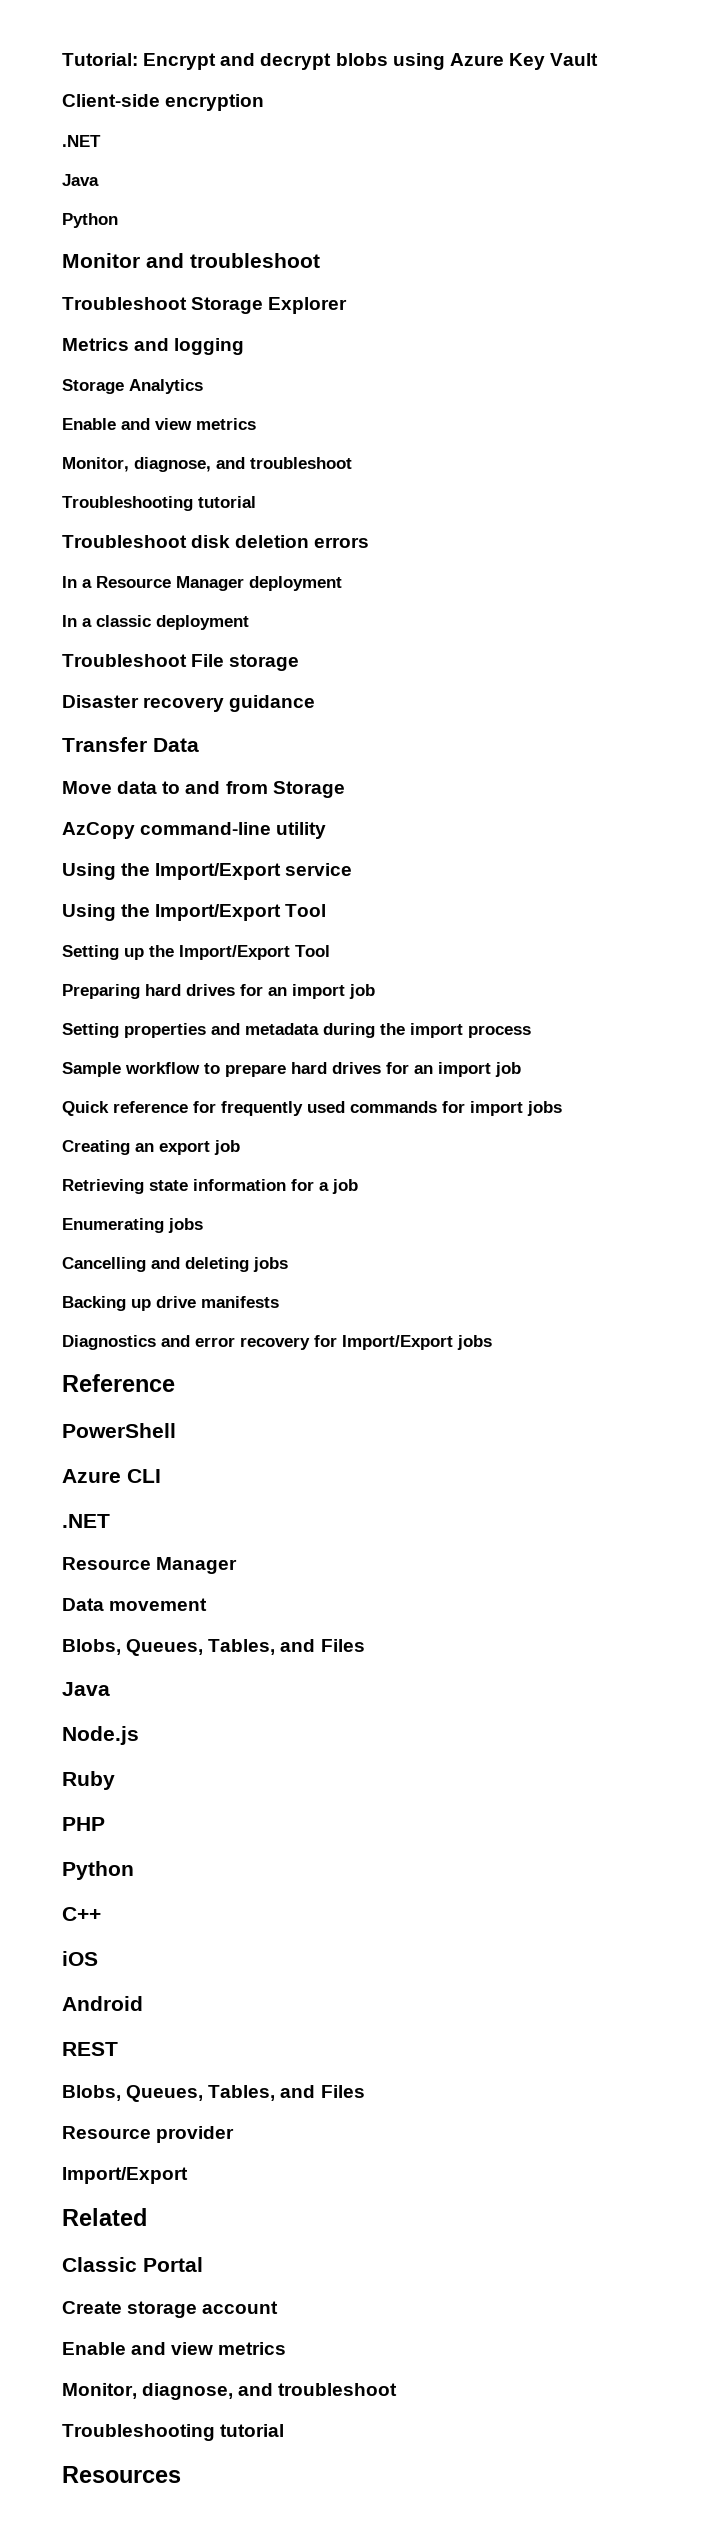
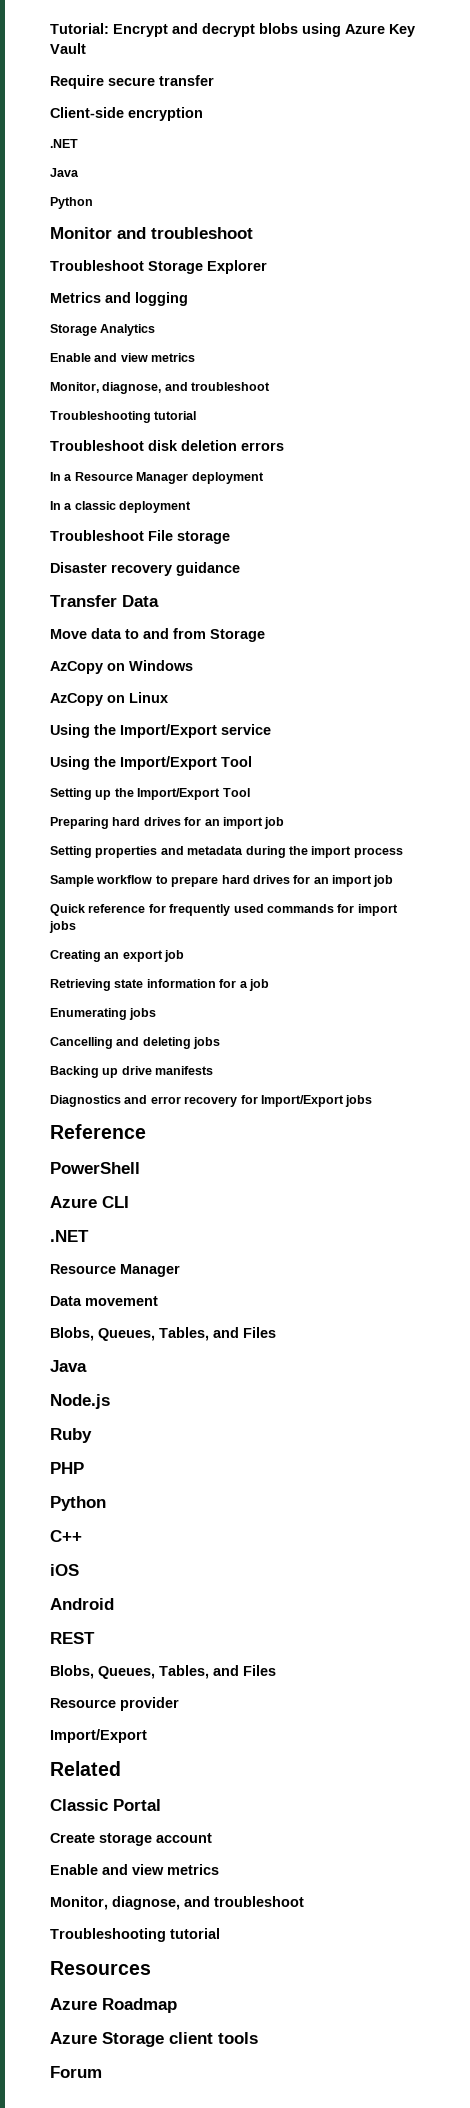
+ Require secure transfer
- AzCopy command-line utility
+ AzCopy on Windows
+ AzCopy on Linux
+ Azure Roadmap
+ Azure Storage client tools
+ Forum

